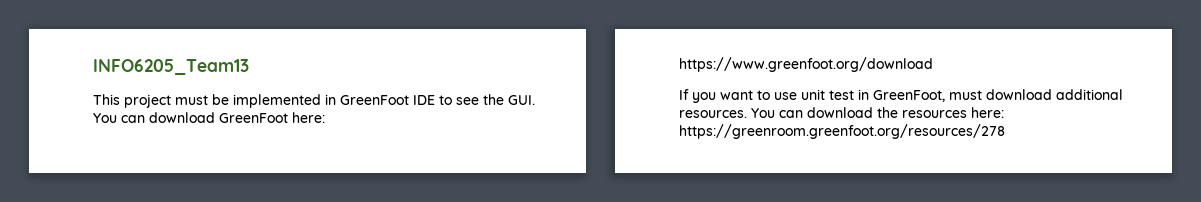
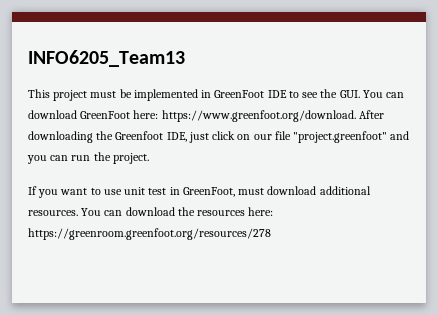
- This project must be implemented in GreenFoot IDE to see the GUI. You can download GreenFoot here: https://www.greenfoot.org/download
+ This project must be implemented in GreenFoot IDE to see the GUI. You can download GreenFoot here: https://www.greenfoot.org/download. After downloading the Greenfoot IDE, just click on our file "project.greenfoot" and you can run the project.

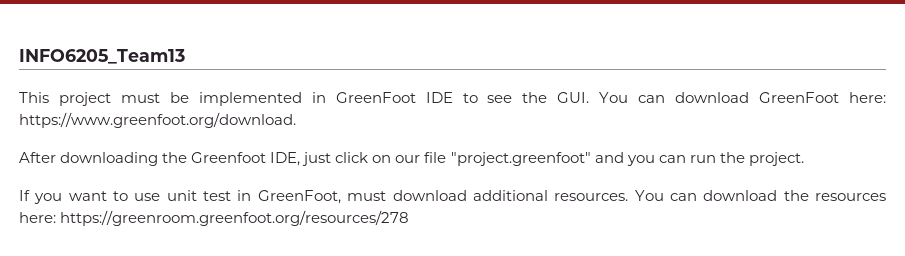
- This project must be implemented in GreenFoot IDE to see the GUI. You can download GreenFoot here: https://www.greenfoot.org/download. After downloading the Greenfoot IDE, just click on our file "project.greenfoot" and you can run the project.
+ This project must be implemented in GreenFoot IDE to see the GUI. You can download GreenFoot here: https://www.greenfoot.org/download.
+ After downloading the Greenfoot IDE, just click on our file "project.greenfoot" and you can run the project.

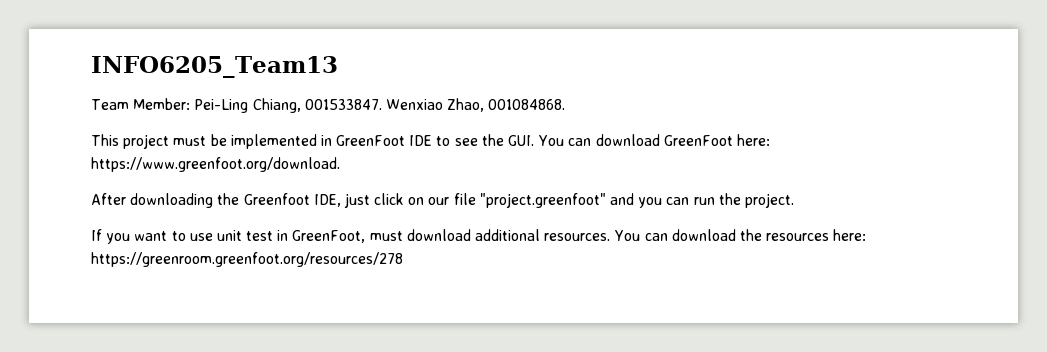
+ Team Member: Pei-Ling Chiang, 001533847. Wenxiao Zhao, 001084868.

